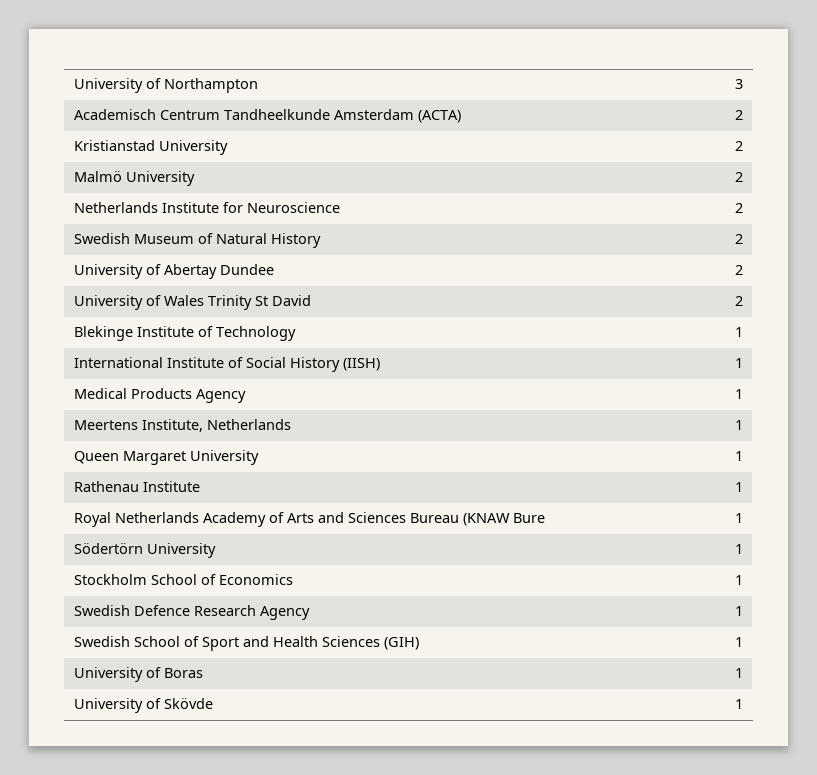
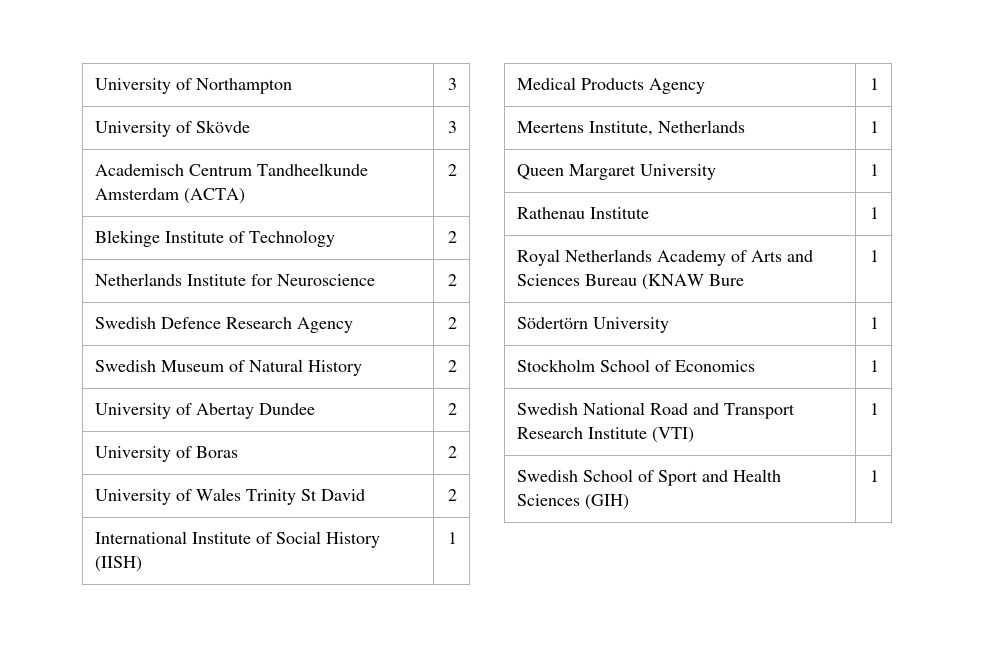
+ University of Skövde | 3
- Kristianstad University | 2
- Malmö University | 2
+ Blekinge Institute of Technology | 2
+ Swedish Defence Research Agency | 2
+ University of Boras | 2
- Blekinge Institute of Technology | 1
- Swedish Defence Research Agency | 1
+ Swedish National Road and Transport Research Institute (VTI) | 1
- University of Boras | 1
- University of Skövde | 1

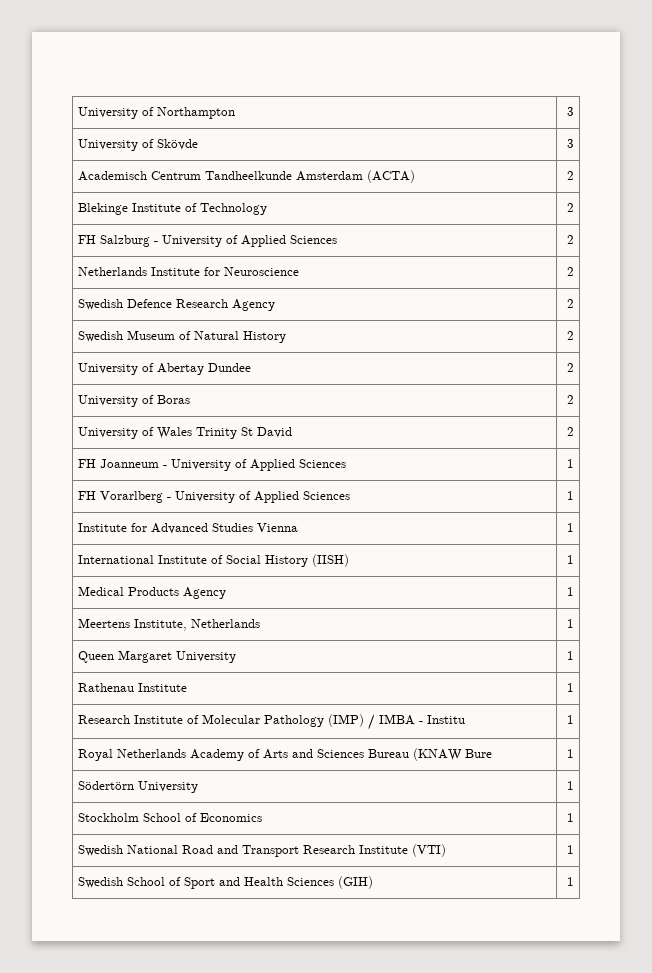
+ FH Salzburg - University of Applied Sciences | 2
+ FH Joanneum - University of Applied Sciences | 1
+ FH Vorarlberg - University of Applied Sciences | 1
+ Institute for Advanced Studies Vienna | 1
+ Research Institute of Molecular Pathology (IMP) / IMBA - Institu | 1

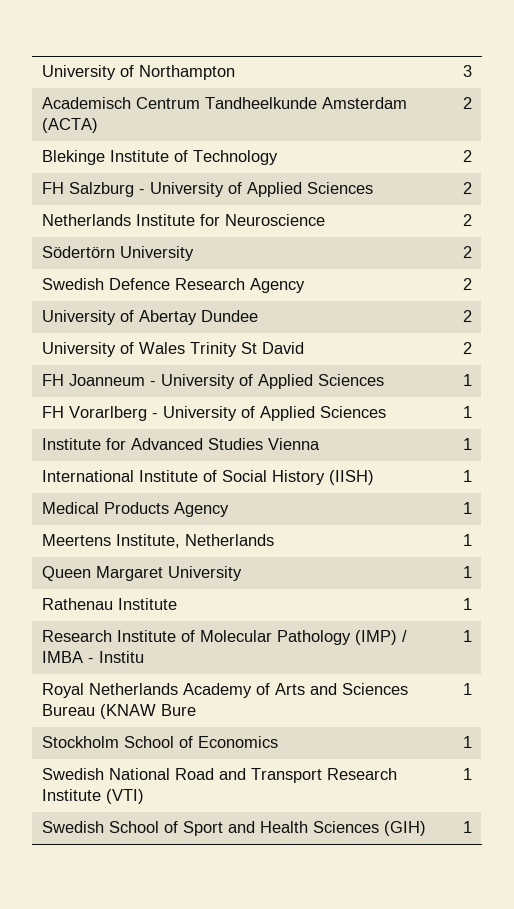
- University of Skövde | 3
+ Södertörn University | 2
- Swedish Museum of Natural History | 2
- University of Boras | 2
- Södertörn University | 1

